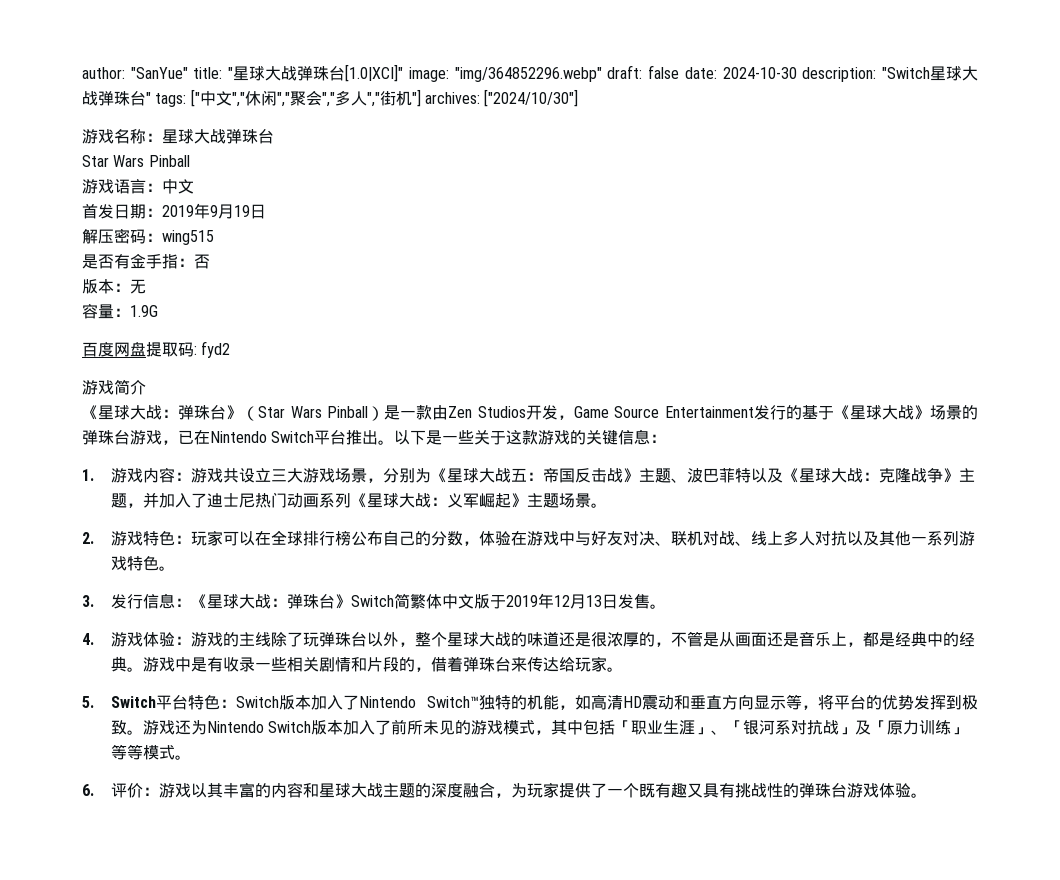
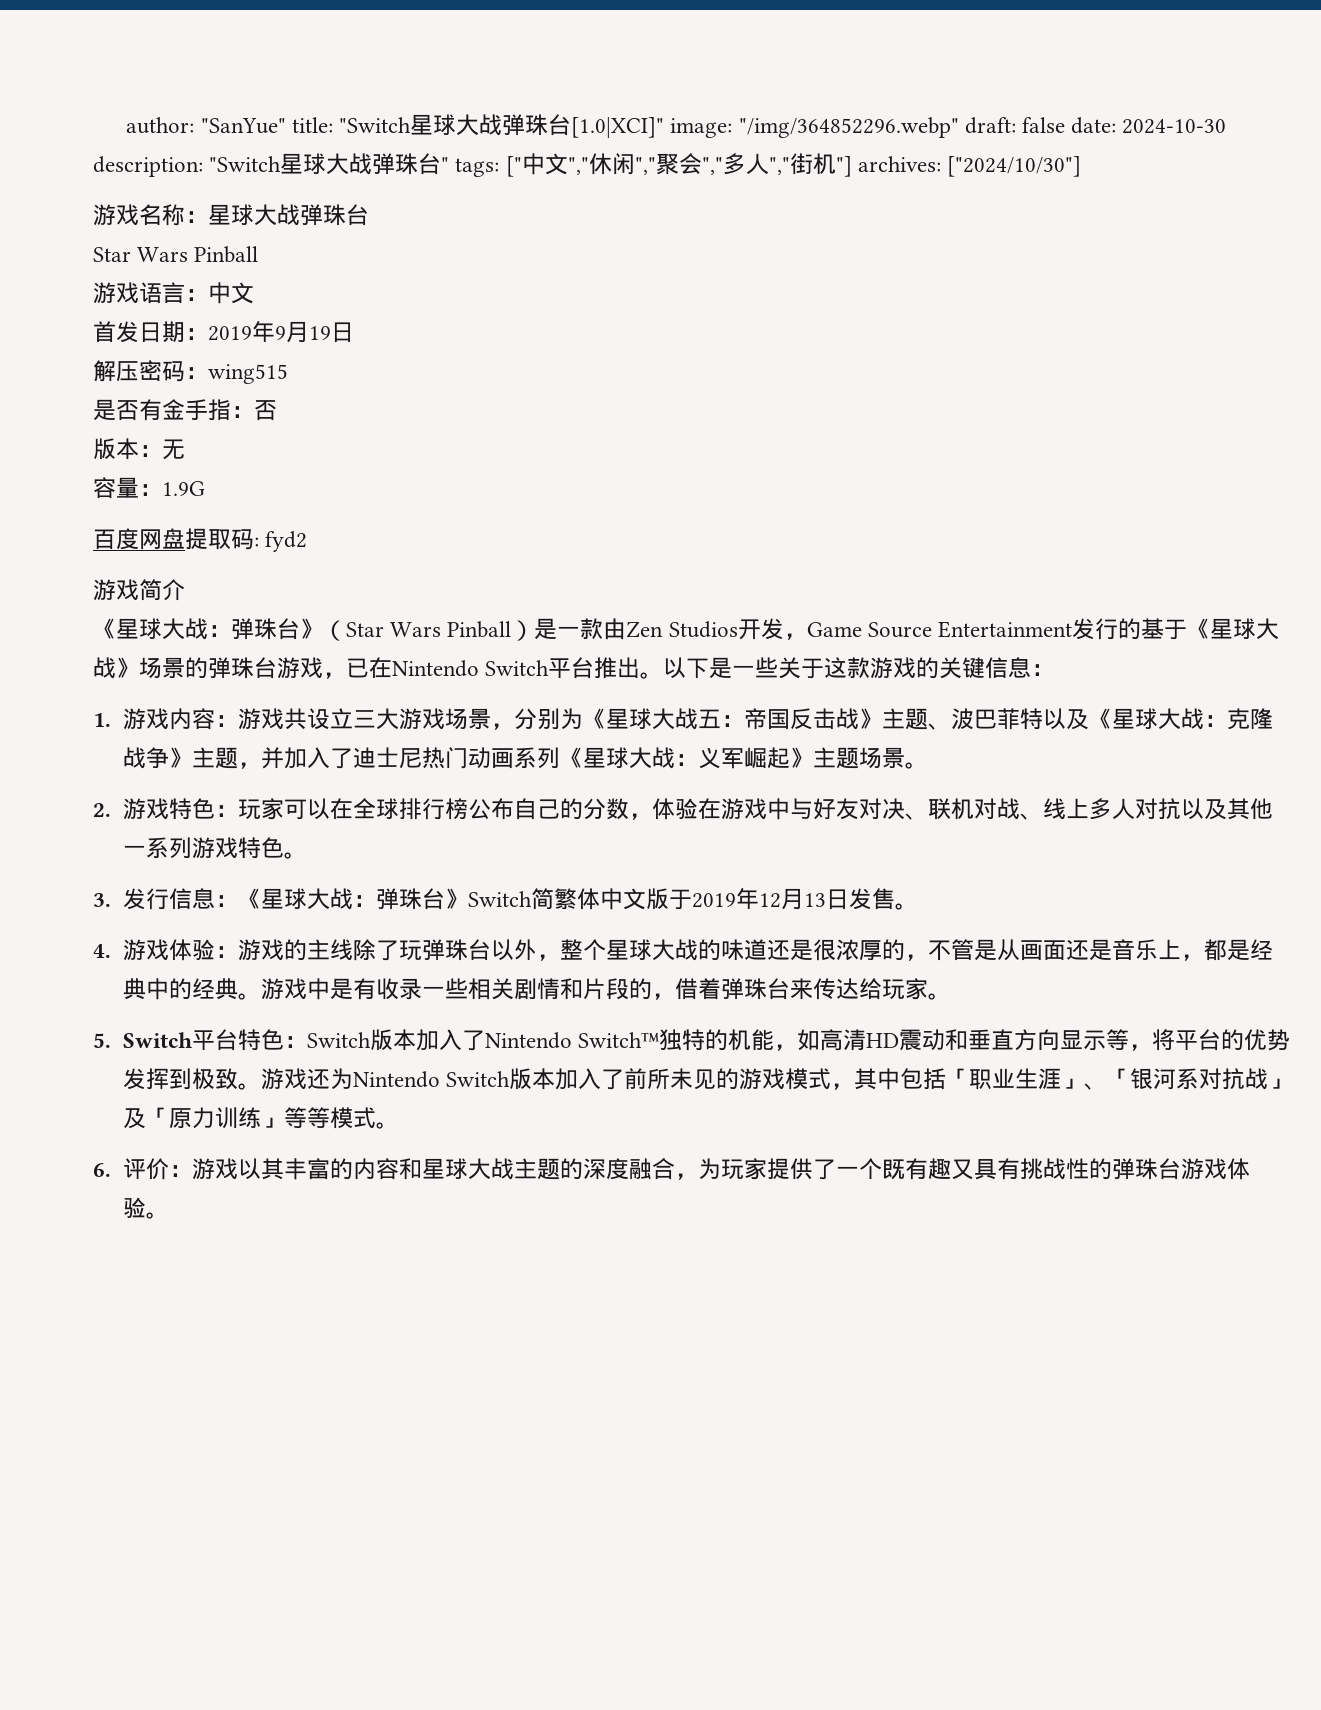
- author: "SanYue" title: "星球大战弹珠台[1.0|XCI]" image: "img/364852296.webp" draft: false date: 2024-10-30 description: "Switch星球大战弹珠台" tags: ["中文","休闲","聚会","多人","街机"] archives: ["2024/10/30"]
+ author: "SanYue" title: "Switch星球大战弹珠台[1.0|XCI]" image: "/img/364852296.webp" draft: false date: 2024-10-30 description: "Switch星球大战弹珠台" tags: ["中文","休闲","聚会","多人","街机"] archives: ["2024/10/30"]

